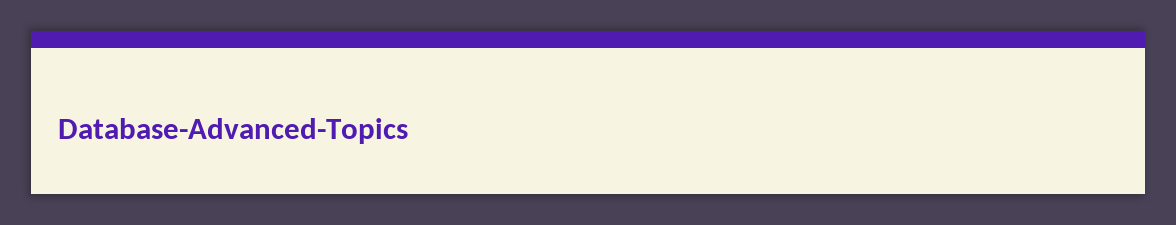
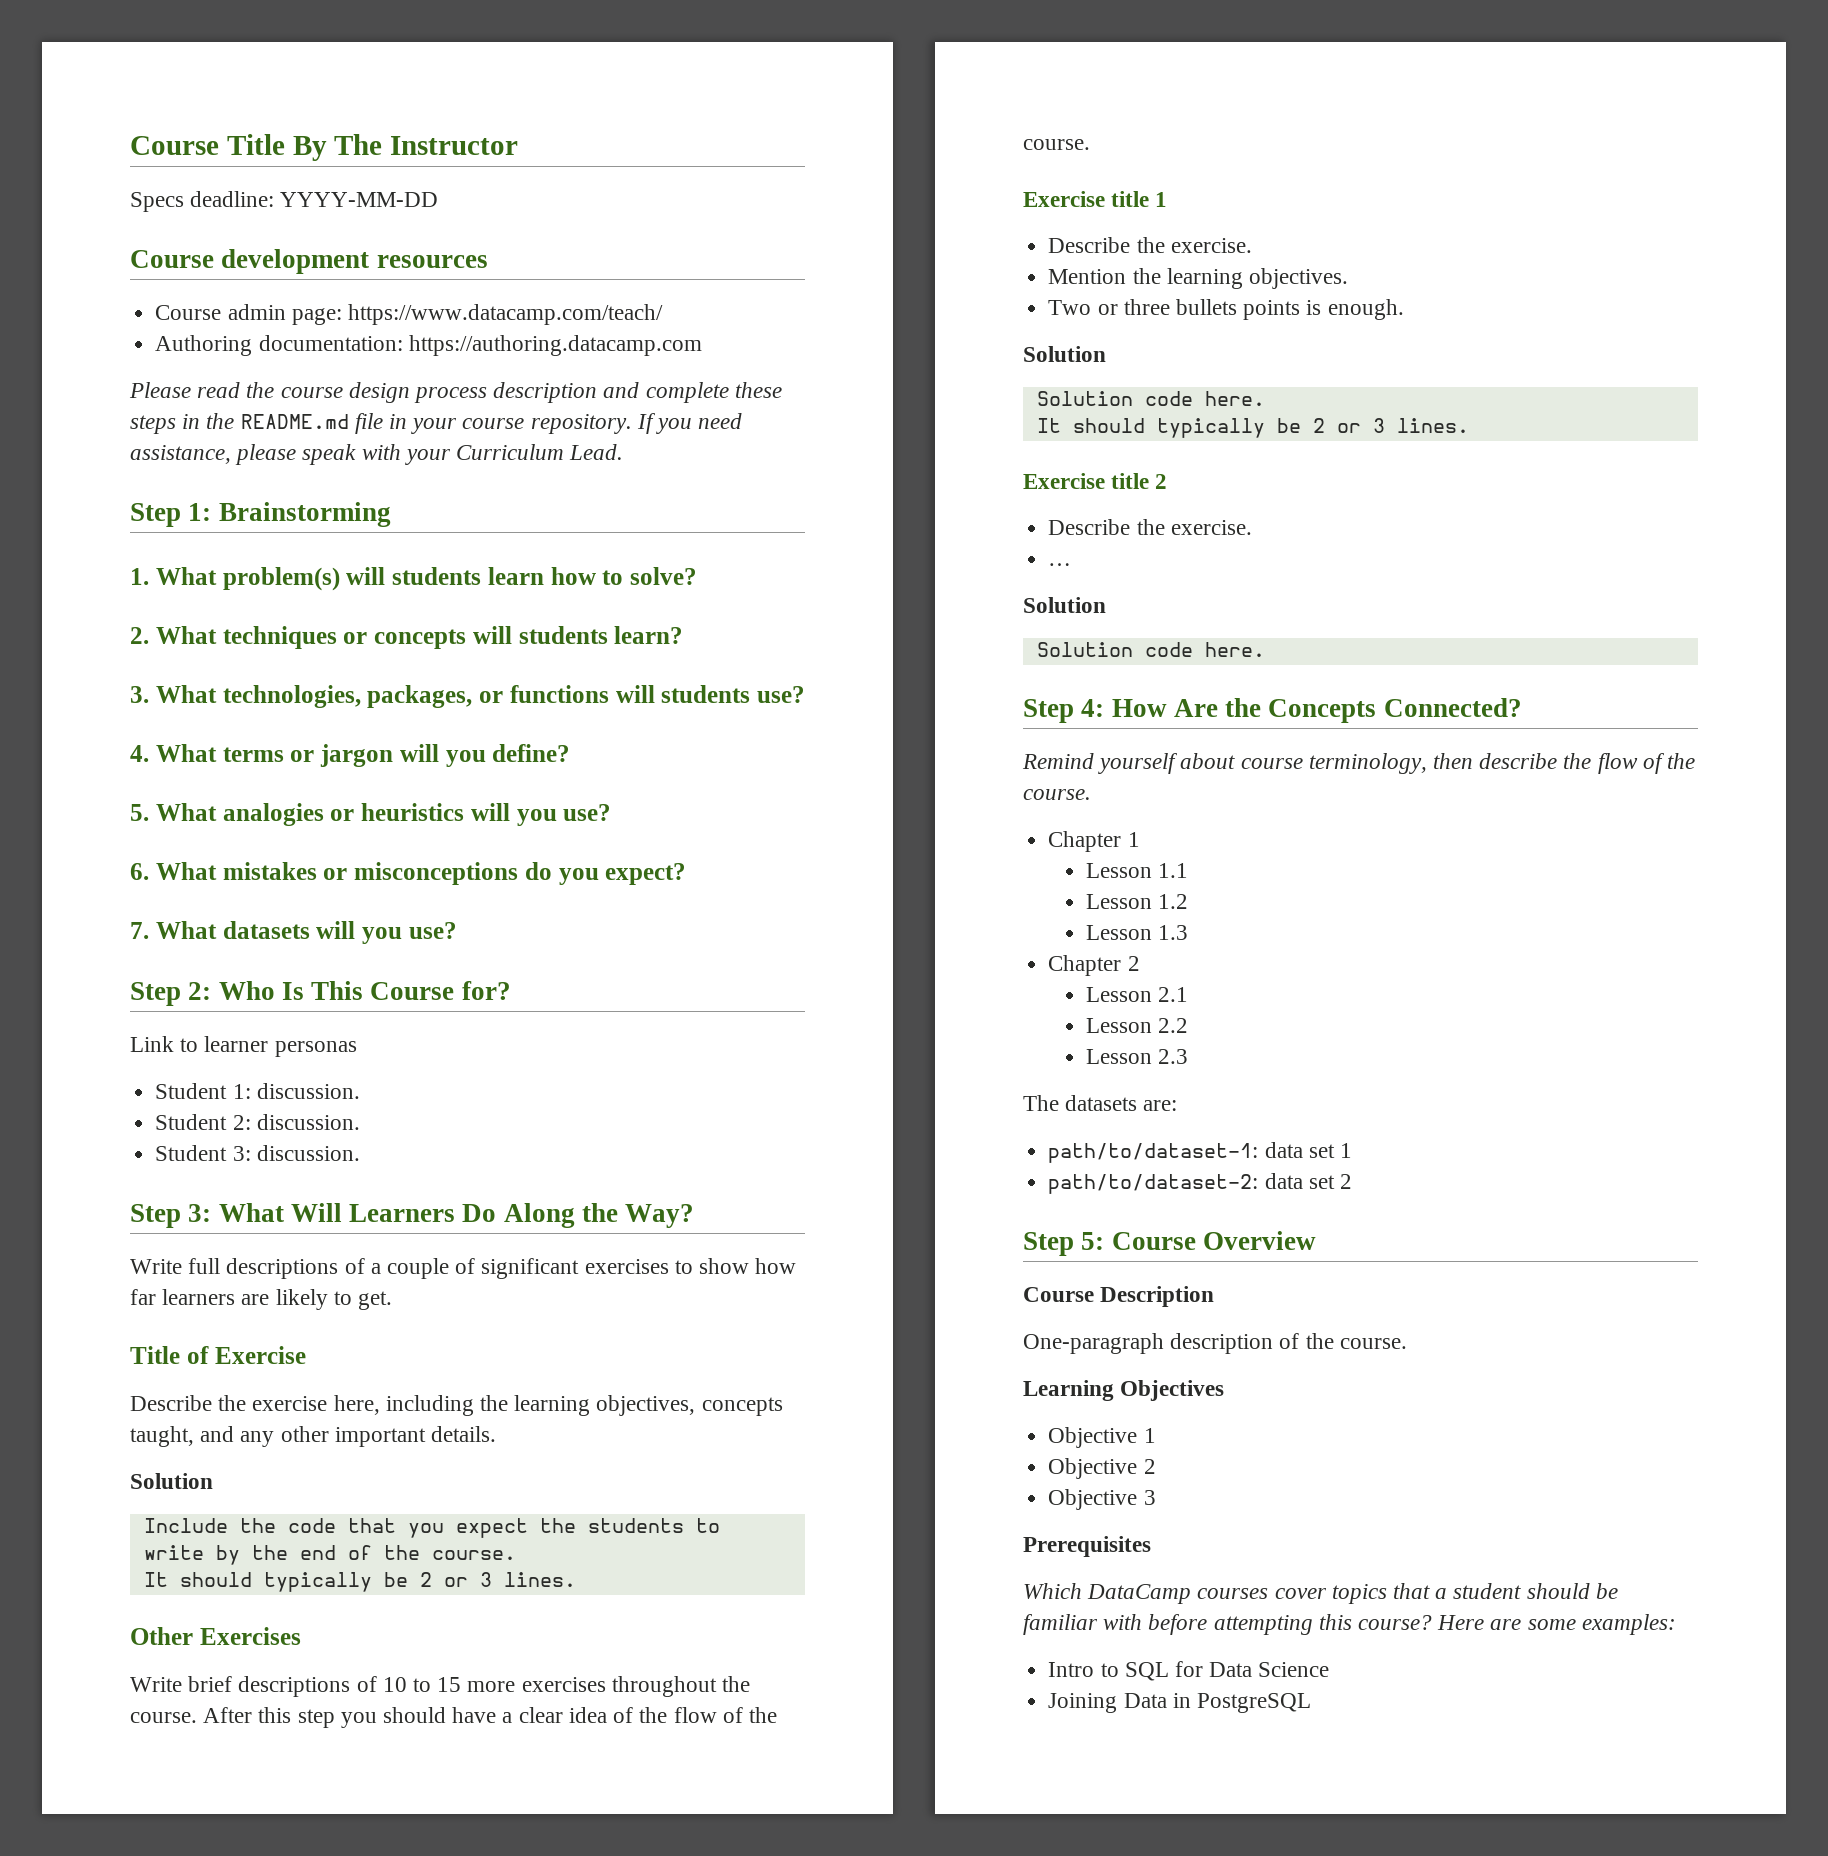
- Database-Advanced-Topics
+ Course Title By The Instructor
+ Specs deadline: YYYY-MM-DD
+ Course development resources
+ Course admin page: https://www.datacamp.com/teach/
+ Authoring documentation: https://authoring.datacamp.com
+ Please read the course design process description and complete these steps in the README.md file in your course repository. If you need assistance, please speak with your Curriculum Lead.
+ Step 1: Brainstorming
+ 1. What problem(s) will students learn how to solve?
+ 2. What techniques or concepts will students learn?
+ 3. What technologies, packages, or functions will students use?
+ 4. What terms or jargon will you define?
+ 5. What analogies or heuristics will you use?
+ 6. What mistakes or misconceptions do you expect?
+ 7. What datasets will you use?
+ Step 2: Who Is This Course for?
+ Link to learner personas
+ Student 1: discussion.
+ Student 2: discussion.
+ Student 3: discussion.
+ Step 3: What Will Learners Do Along the Way?
+ Write full descriptions of a couple of significant exercises to show how far learners are likely to get.
+ Title of Exercise
+ Describe the exercise here, including the learning objectives, concepts taught, and any other important details.
+ Solution
+ Include the code that you expect the students to write by the end of the course.
+ It should typically be 2 or 3 lines.
+ Other Exercises
+ Write brief descriptions of 10 to 15 more exercises throughout the course. After this step you should have a clear idea of the flow of the course.
+ Exercise title 1
+ Describe the exercise.
+ Mention the learning objectives.
+ Two or three bullets points is enough.
+ Solution
+ Solution code here.
+ It should typically be 2 or 3 lines.
+ Exercise title 2
+ Describe the exercise.
+ …
+ Solution
+ Solution code here.
+ Step 4: How Are the Concepts Connected?
+ Remind yourself about course terminology, then describe the flow of the course.
+ Chapter 1
+ Lesson 1.1
+ Lesson 1.2
+ Lesson 1.3
+ Chapter 2
+ Lesson 2.1
+ Lesson 2.2
+ Lesson 2.3
+ The datasets are:
+ path/to/dataset-1: data set 1
+ path/to/dataset-2: data set 2
+ Step 5: Course Overview
+ Course Description
+ One-paragraph description of the course.
+ Learning Objectives
+ Objective 1
+ Objective 2
+ Objective 3
+ Prerequisites
+ Which DataCamp courses cover topics that a student should be familiar with before attempting this course? Here are some examples:
+ Intro to SQL for Data Science
+ Joining Data in PostgreSQL

